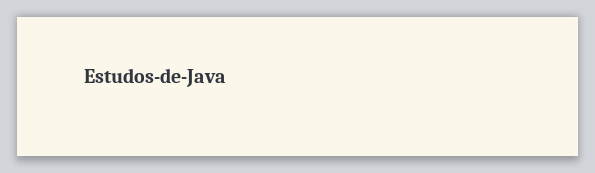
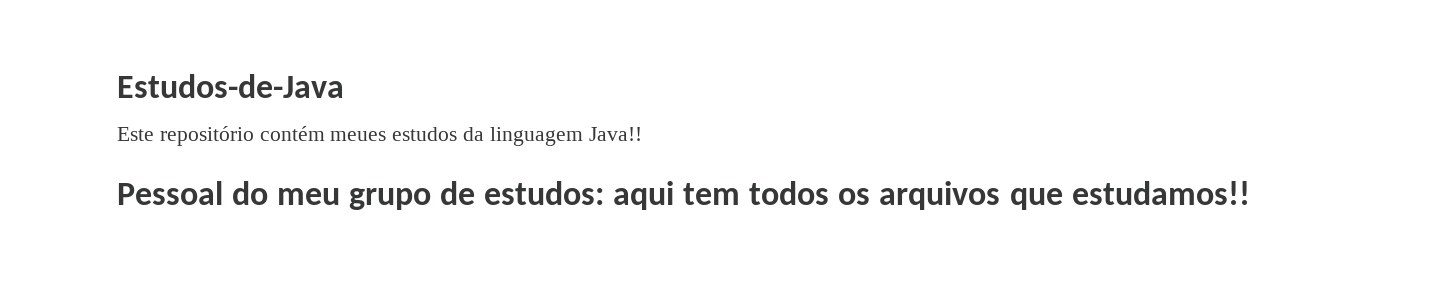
+ Este repositório contém meues estudos da linguagem Java!!
+ Pessoal do meu grupo de estudos: aqui tem todos os arquivos que estudamos!!

